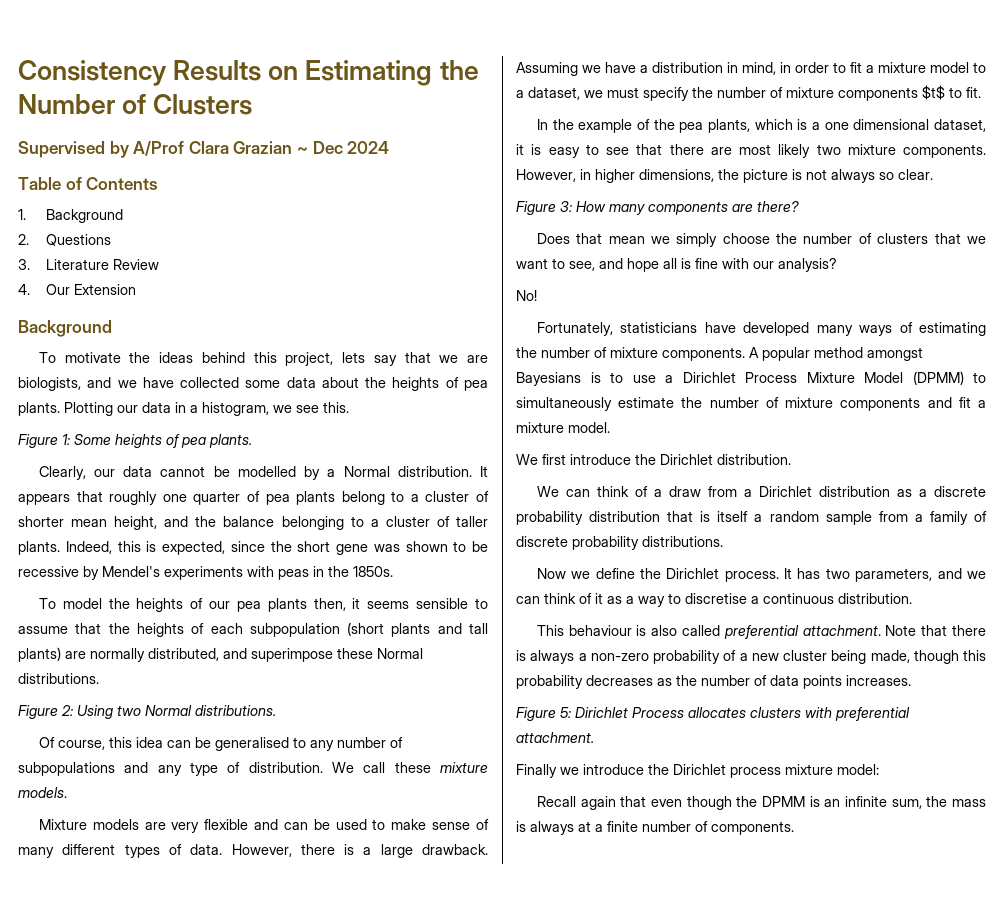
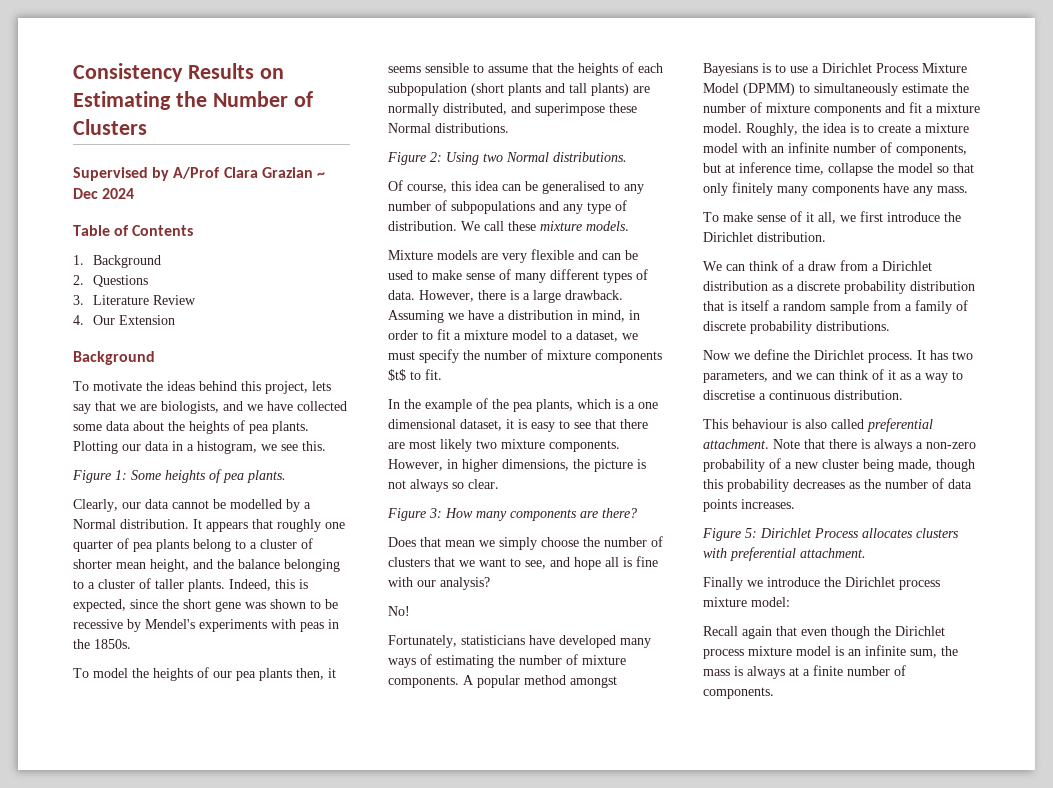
- A popular method amongst Bayesians is to use a Dirichlet Process Mixture Model (DPMM) to simultaneously estimate the number of mixture components and fit a mixture model.
- We first introduce the Dirichlet distribution.
+ A popular method amongst Bayesians is to use a Dirichlet Process Mixture Model (DPMM) to simultaneously estimate the number of mixture components and fit a mixture model. Roughly, the idea is to create a mixture model with an infinite number of components, but at inference time, collapse the model so that only finitely many components have any mass.
+ To make sense of it all, we first introduce the Dirichlet distribution.
- Recall again that even though the DPMM is an infinite sum, the mass is always at a finite number of components.
+ Recall again that even though the Dirichlet process mixture model is an infinite sum, the mass is always at a finite number of components.

